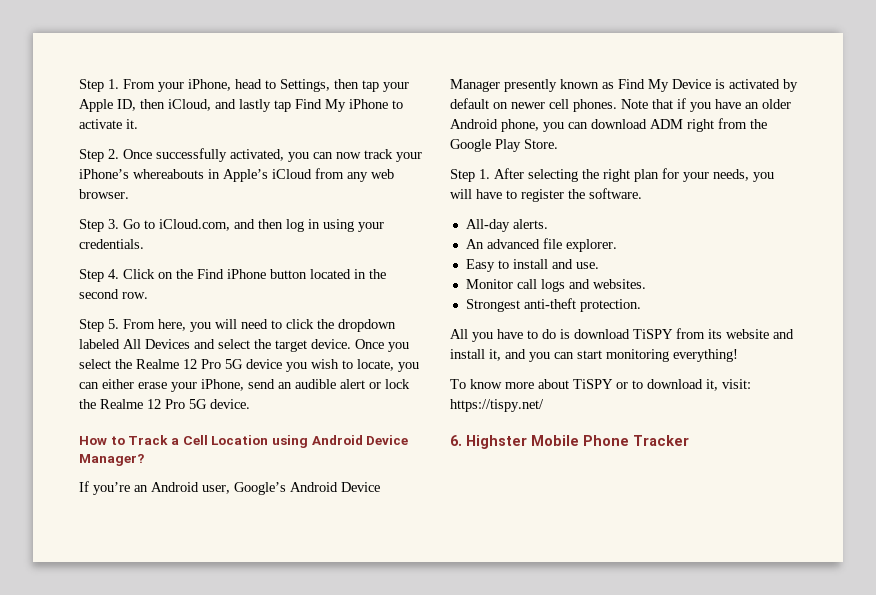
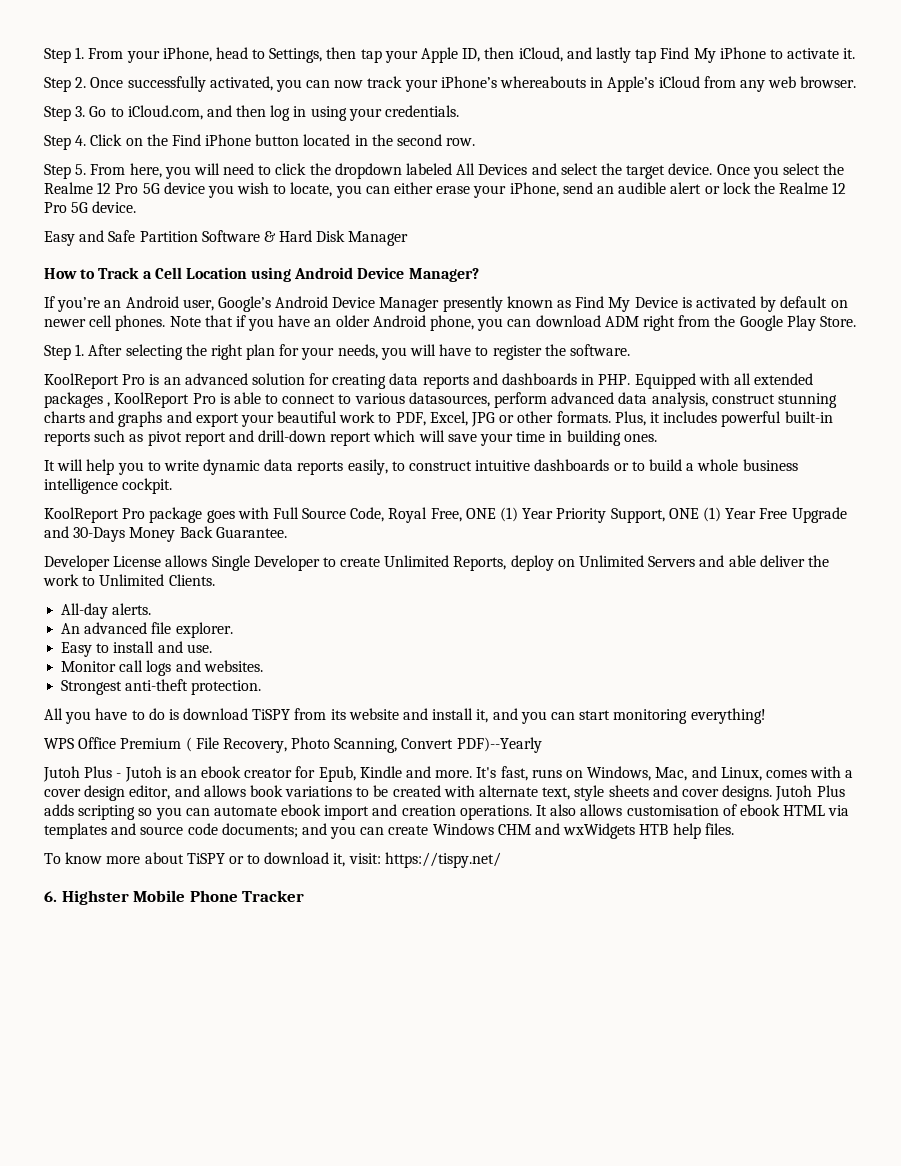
+ Easy and Safe Partition Software & Hard Disk Manager
+ KoolReport Pro is an advanced solution for creating data reports and dashboards in PHP. Equipped with all extended packages , KoolReport Pro is able to connect to various datasources, perform advanced data analysis, construct stunning charts and graphs and export your beautiful work to PDF, Excel, JPG or other formats. Plus, it includes powerful built-in reports such as pivot report and drill-down report which will save your time in building ones.
+ It will help you to write dynamic data reports easily, to construct intuitive dashboards or to build a whole business intelligence cockpit.
+ KoolReport Pro package goes with Full Source Code, Royal Free, ONE (1) Year Priority Support, ONE (1) Year Free Upgrade and 30-Days Money Back Guarantee.
+ Developer License allows Single Developer to create Unlimited Reports, deploy on Unlimited Servers and able deliver the work to Unlimited Clients.
+ WPS Office Premium ( File Recovery, Photo Scanning, Convert PDF)--Yearly
+ Jutoh Plus - Jutoh is an ebook creator for Epub, Kindle and more. It's fast, runs on Windows, Mac, and Linux, comes with a cover design editor, and allows book variations to be created with alternate text, style sheets and cover designs. Jutoh Plus adds scripting so you can automate ebook import and creation operations. It also allows customisation of ebook HTML via templates and source code documents; and you can create Windows CHM and wxWidgets HTB help files.

